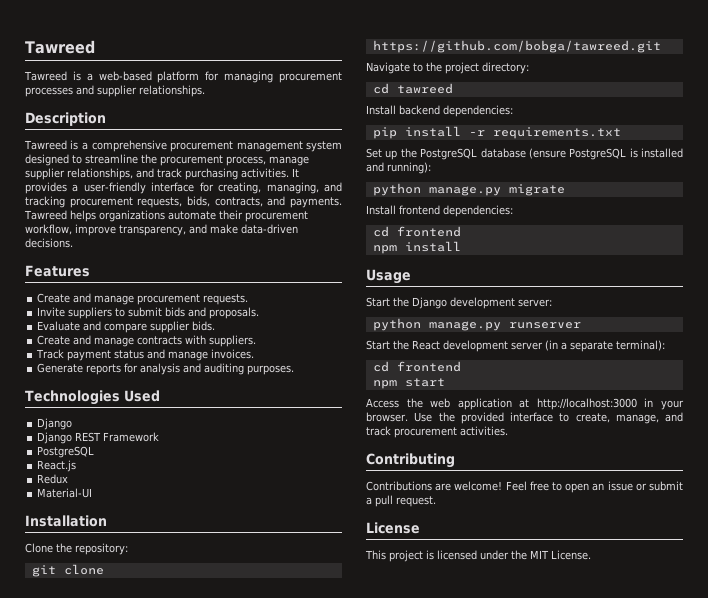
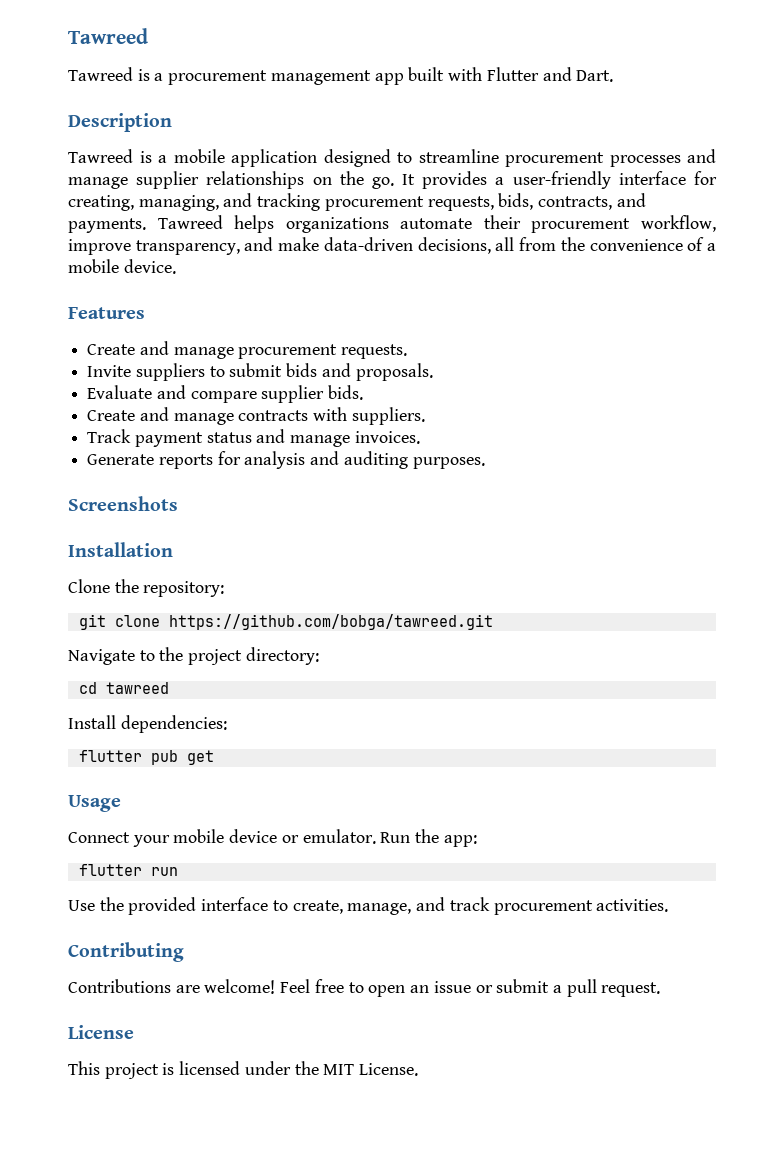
- Tawreed is a web-based platform for managing procurement processes and supplier relationships.
+ Tawreed is a procurement management app built with Flutter and Dart.
  Description
- Tawreed is a comprehensive procurement management system designed to streamline the procurement process, manage supplier relationships, and track purchasing activities.
+ Tawreed is a mobile application designed to streamline procurement processes and manage supplier relationships on the go.
- Tawreed helps organizations automate their procurement workflow, improve transparency, and make data-driven decisions.
+ Tawreed helps organizations automate their procurement workflow, improve transparency, and make data-driven decisions, all from the convenience of a mobile device.
- Technologies Used
- Django
- Django REST Framework
- PostgreSQL
- React.js
- Redux
- Material-UI
+ Screenshots
- Install backend dependencies:
- pip install -r requirements.txt
- Set up the PostgreSQL database (ensure PostgreSQL is installed and running):
- python manage.py migrate
- Install frontend dependencies:
- cd frontend
- npm install
+ Install dependencies:
+ flutter pub get
  Usage
- Start the Django development server:
- python manage.py runserver
- Start the React development server (in a separate terminal):
- cd frontend
- npm start
- Access the web application at http://localhost:3000 in your browser. Use the provided interface to create, manage, and track procurement activities.
+ Connect your mobile device or emulator. Run the app:
+ flutter run
+ Use the provided interface to create, manage, and track procurement activities.

